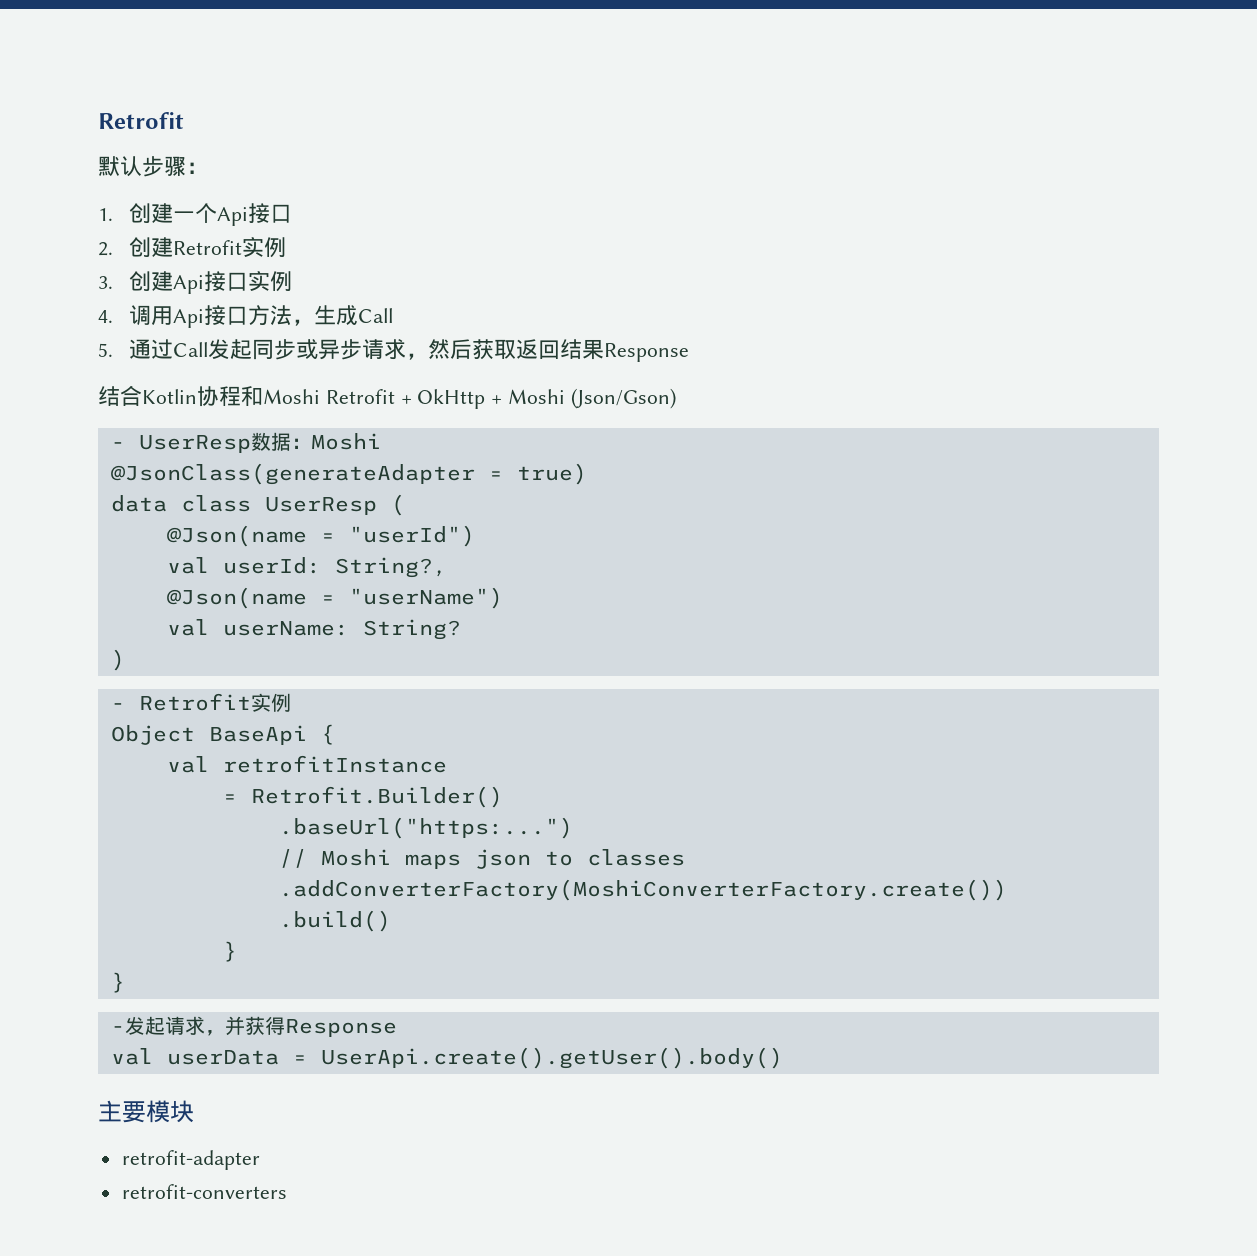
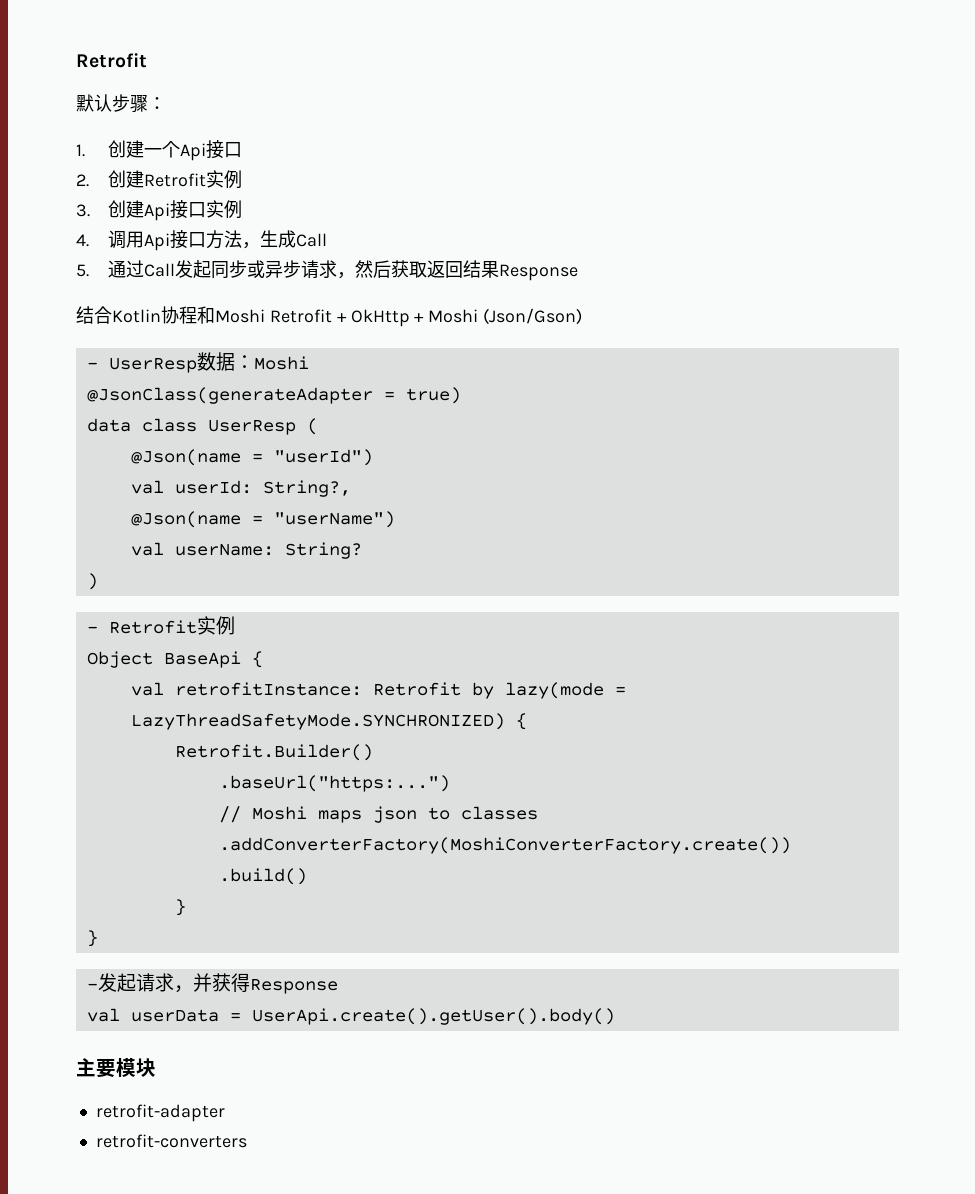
- val retrofitInstance
- = Retrofit.Builder()
+ val retrofitInstance: Retrofit by lazy(mode = LazyThreadSafetyMode.SYNCHRONIZED) {
+ Retrofit.Builder()

